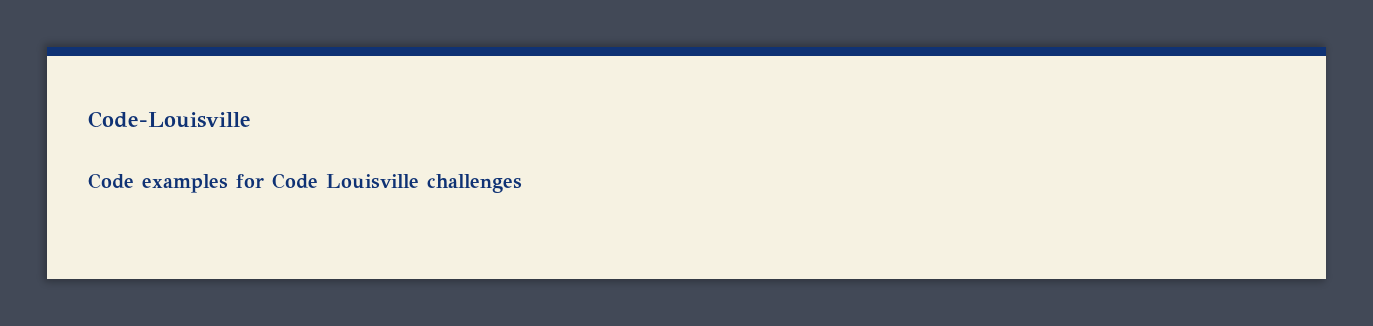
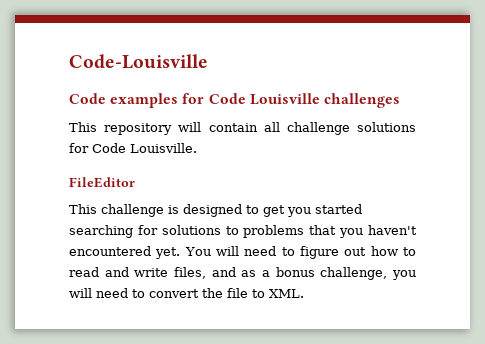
+ This repository will contain all challenge solutions for Code Louisville.
+ FileEditor
+ This challenge is designed to get you started searching for solutions to problems that you haven't encountered yet. You will need to figure out how to read and write files, and as a bonus challenge, you will need to convert the file to XML.

